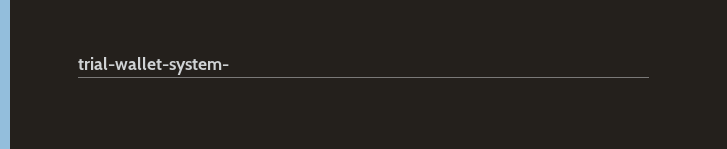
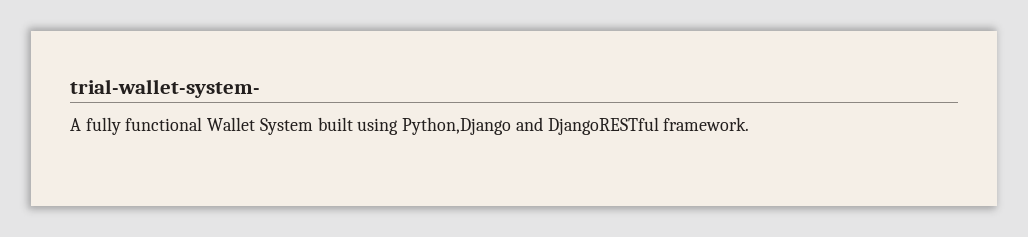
+ A fully functional Wallet System built using Python,Django and DjangoRESTful framework.

